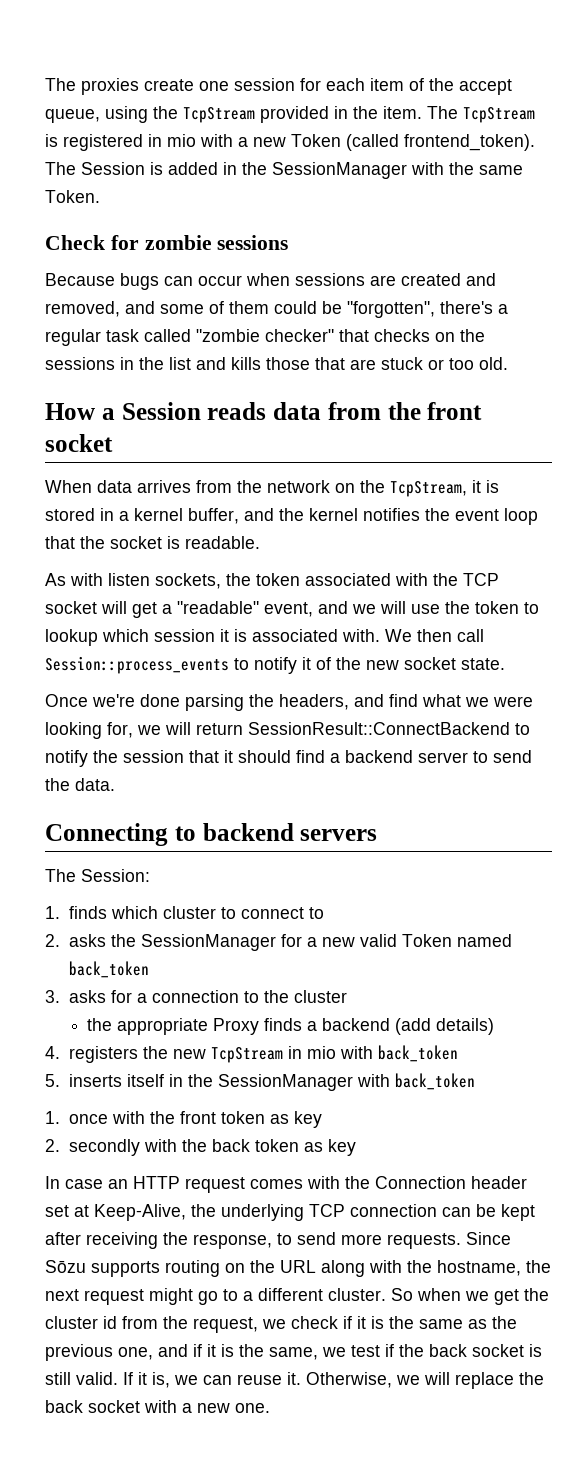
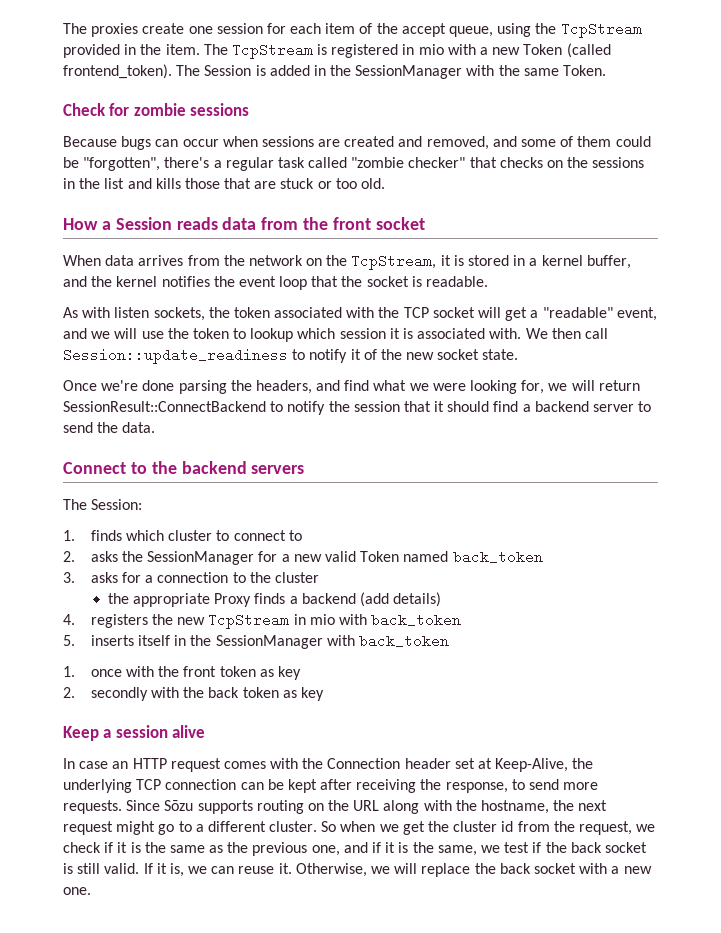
- We then call Session::process_events to notify it of the new socket state.
+ We then call Session::update_readiness to notify it of the new socket state.
- Connecting to backend servers
+ Connect to the backend servers
+ Keep a session alive

